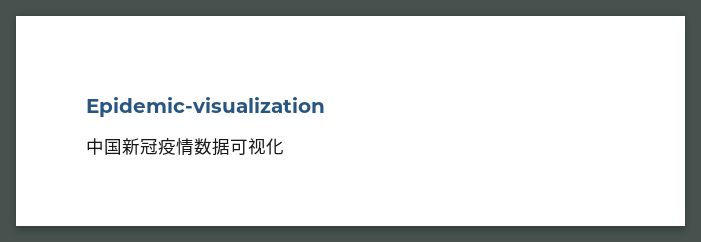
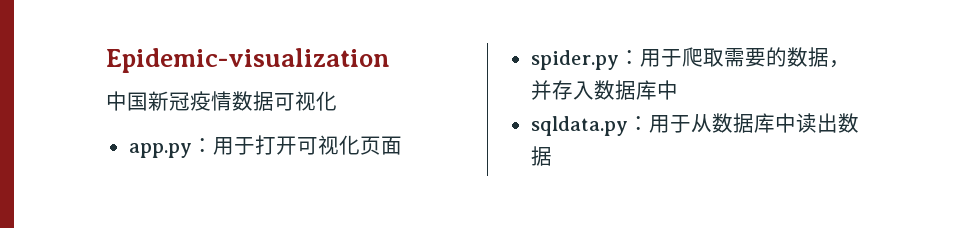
+ app.py：用于打开可视化页面
+ spider.py：用于爬取需要的数据，并存入数据库中
+ sqldata.py：用于从数据库中读出数据

